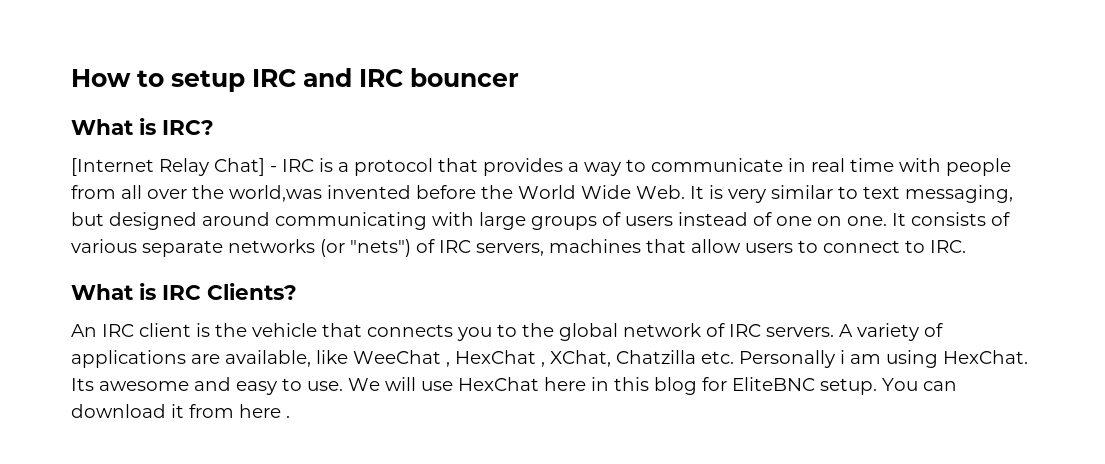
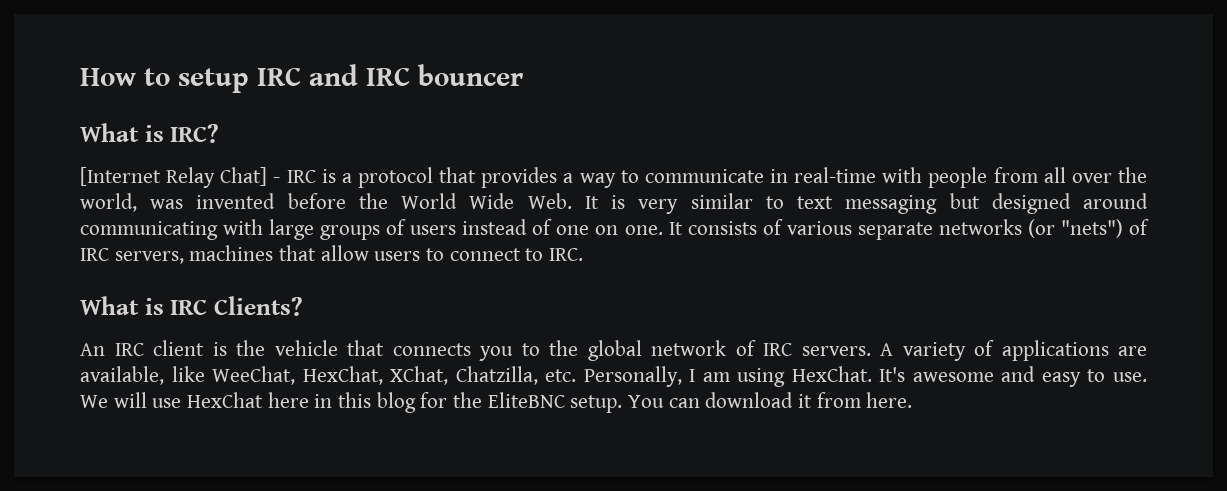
- [Internet Relay Chat] - IRC is a protocol that provides a way to communicate in real time with people from all over the world,was invented before the World Wide Web. It is very similar to text messaging, but designed around communicating with large groups of users instead of one on one.
+ [Internet Relay Chat] - IRC is a protocol that provides a way to communicate in real-time with people from all over the world, was invented before the World Wide Web. It is very similar to text messaging but designed around communicating with large groups of users instead of one on one.
- A variety of applications are available, like WeeChat , HexChat , XChat, Chatzilla etc. Personally i am using HexChat.
+ A variety of applications are available, like WeeChat, HexChat, XChat, Chatzilla, etc. Personally, I am using HexChat.
- Its awesome and easy to use.
+ It's awesome and easy to use.
- We will use HexChat here in this blog for EliteBNC setup.
+ We will use HexChat here in this blog for the EliteBNC setup.
- You can download it from here .
+ You can download it from here.

